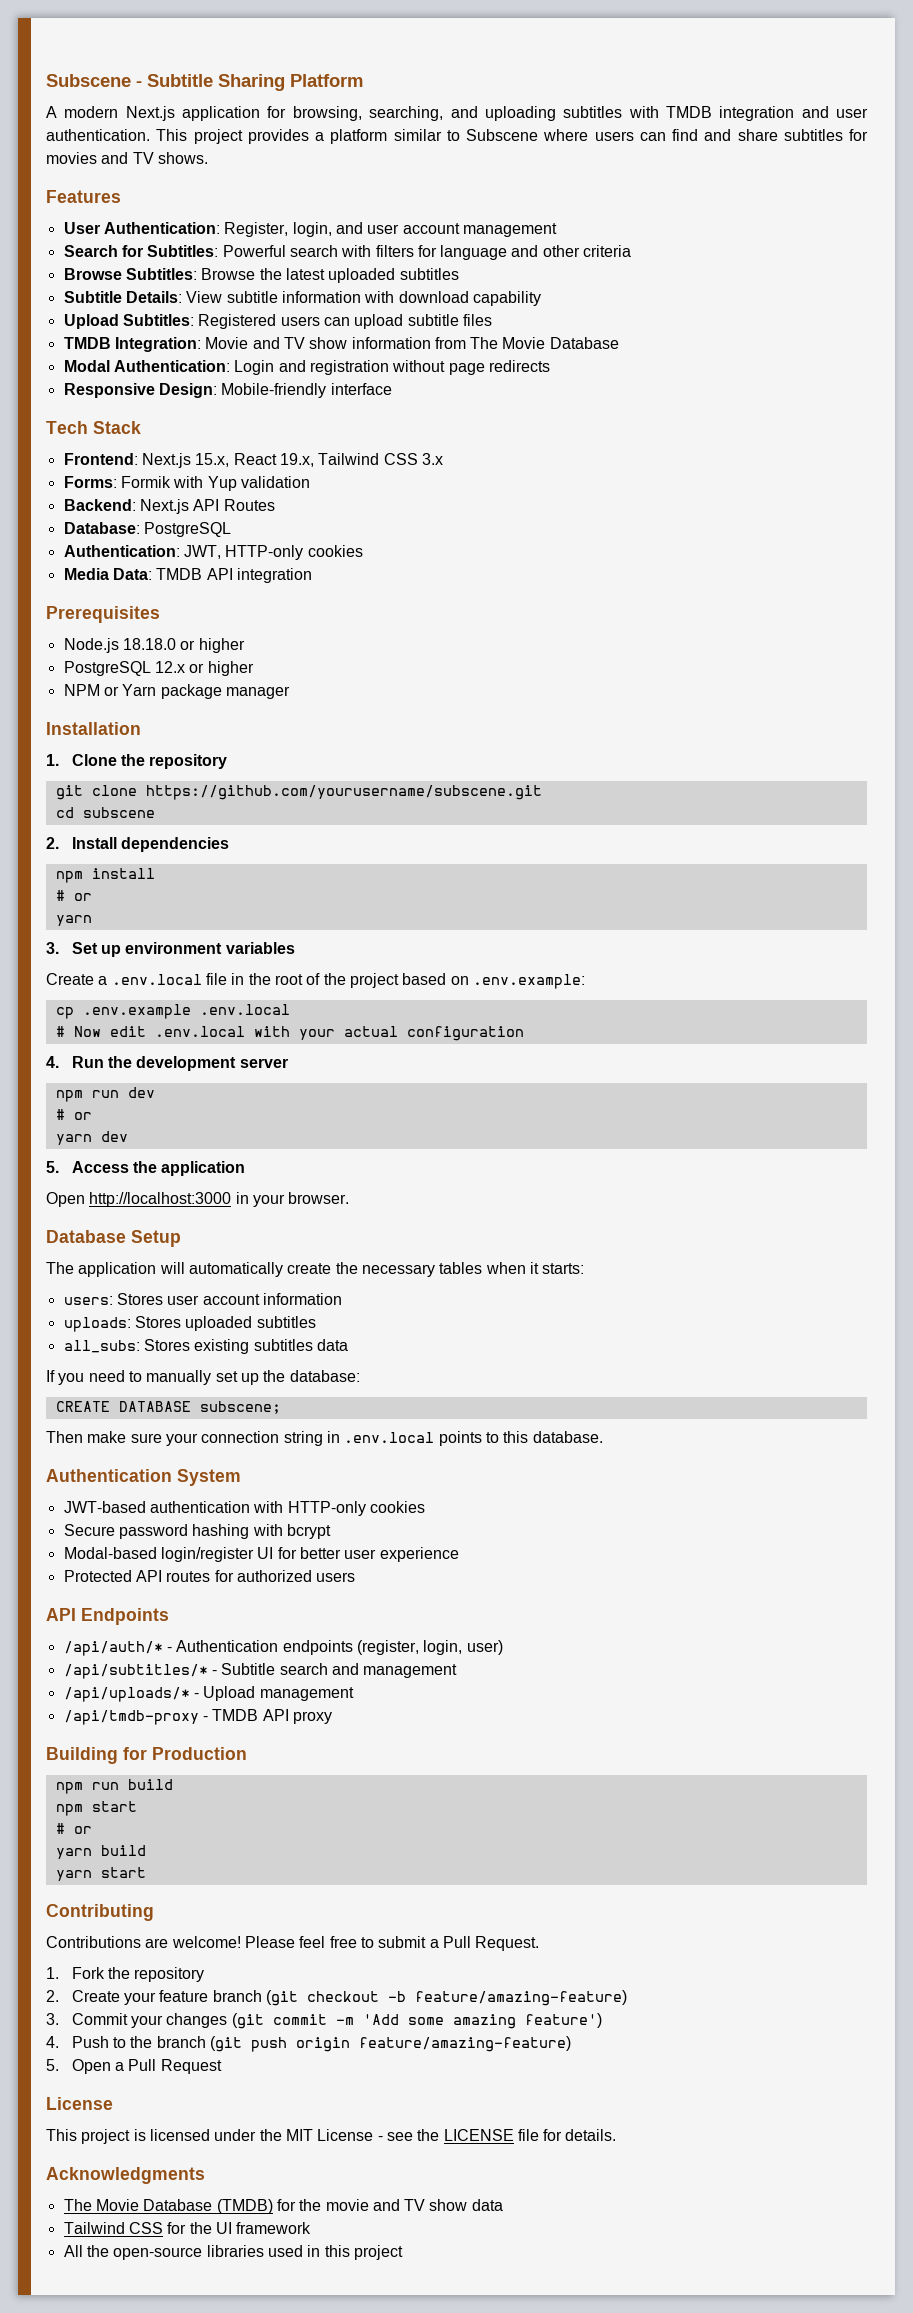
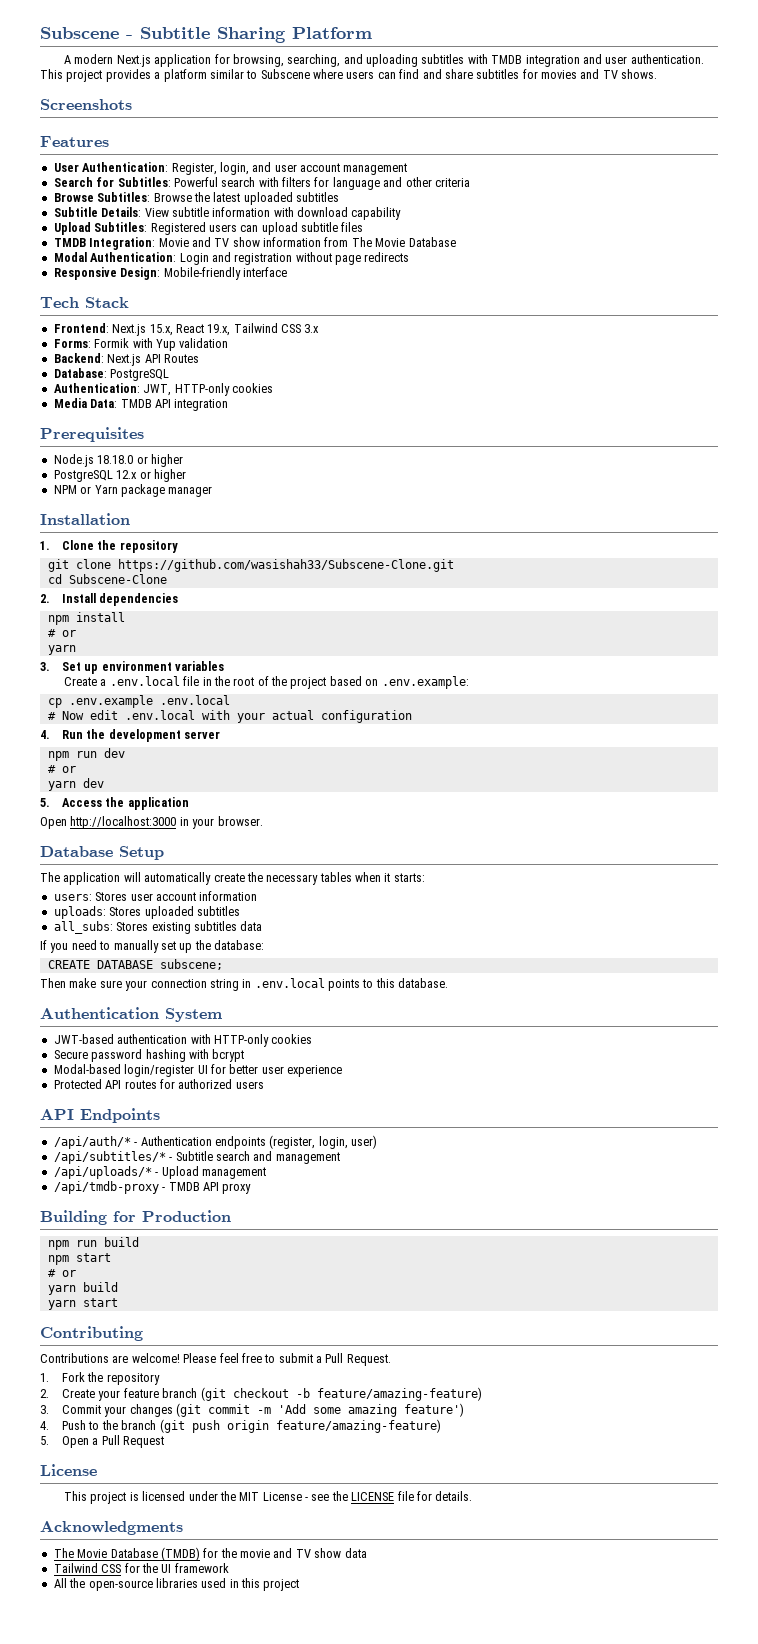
+ Screenshots
- git clone https://github.com/yourusername/subscene.git
+ git clone https://github.com/wasishah33/Subscene-Clone.git
- cd subscene
+ cd Subscene-Clone

